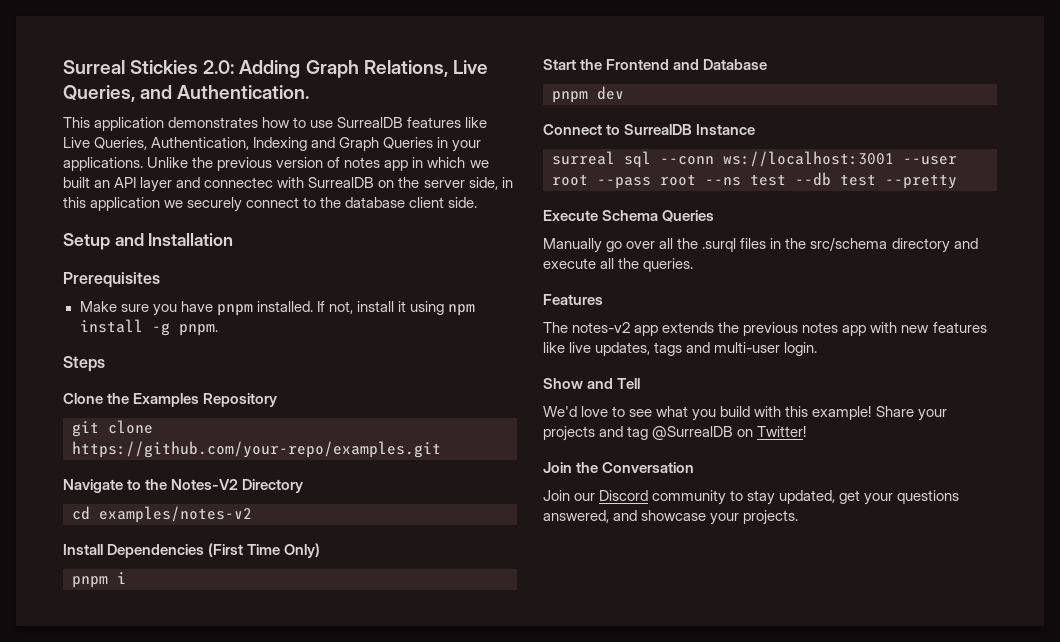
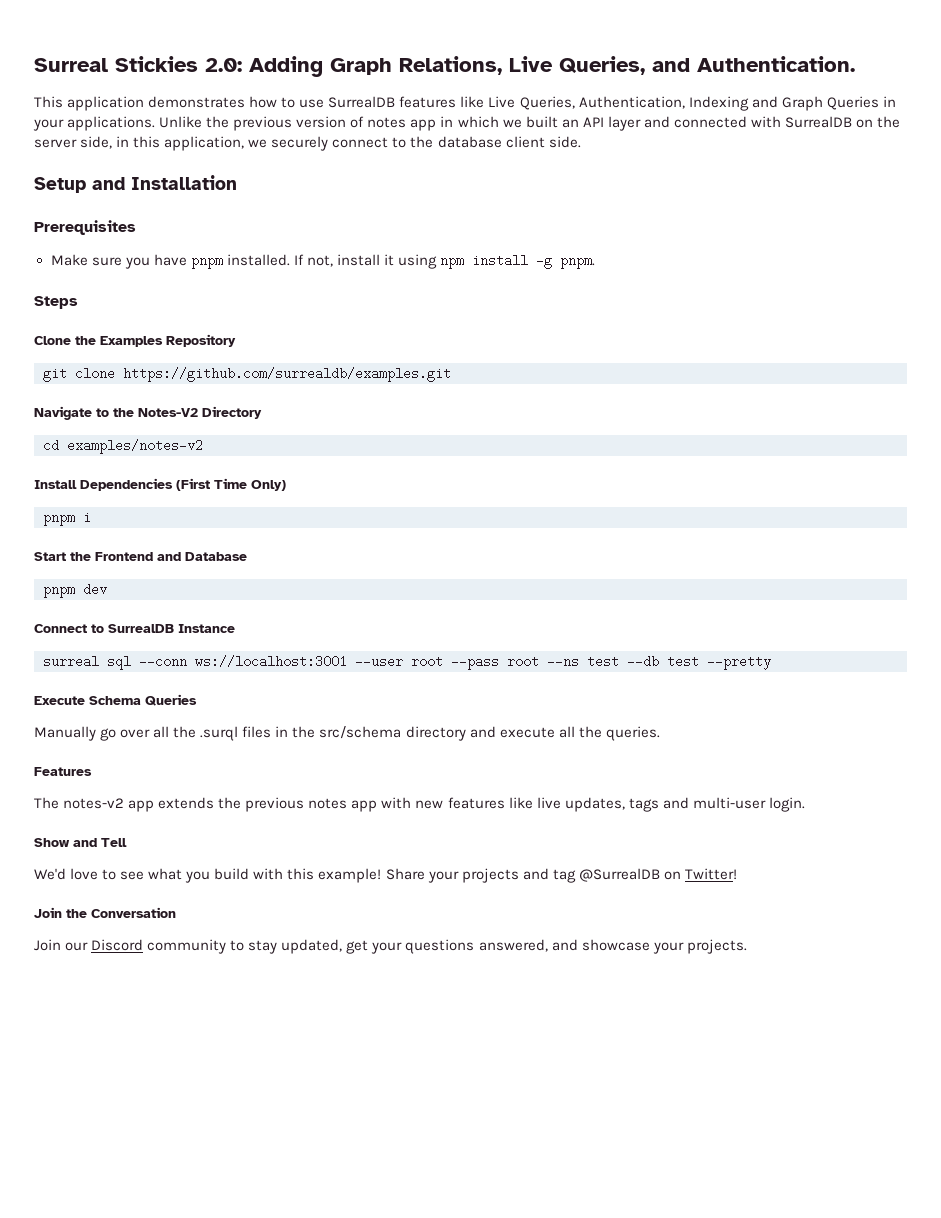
- Unlike the previous version of notes app in which we built an API layer and connectec with SurrealDB on the server side, in this application we securely connect to the database client side.
+ Unlike the previous version of notes app in which we built an API layer and connected with SurrealDB on the server side, in this application, we securely connect to the database client side.
- git clone https://github.com/your-repo/examples.git
+ git clone https://github.com/surrealdb/examples.git

